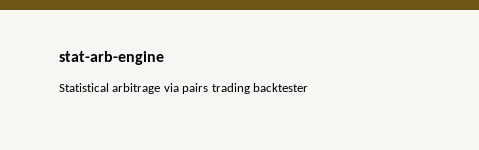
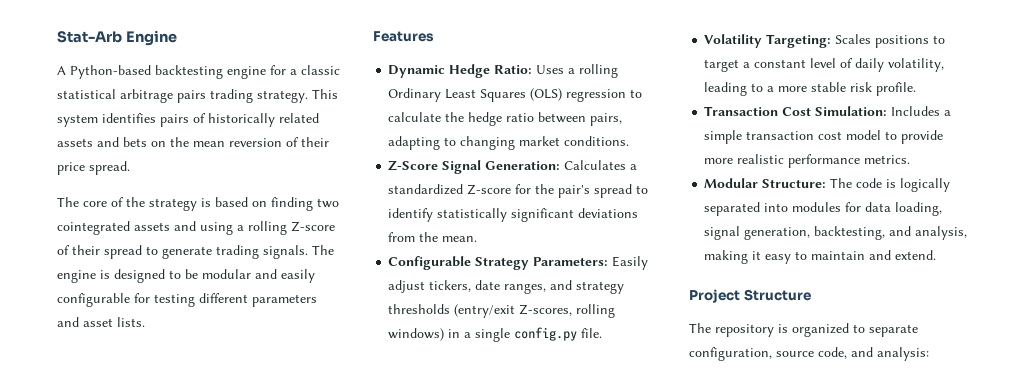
- stat-arb-engine
- Statistical arbitrage via pairs trading backtester
+ Stat-Arb Engine
+ A Python-based backtesting engine for a classic statistical arbitrage pairs trading strategy. This system identifies pairs of historically related assets and bets on the mean reversion of their price spread.
+ The core of the strategy is based on finding two cointegrated assets and using a rolling Z-score of their spread to generate trading signals. The engine is designed to be modular and easily configurable for testing different parameters and asset lists.
+ Features
+ Dynamic Hedge Ratio: Uses a rolling Ordinary Least Squares (OLS) regression to calculate the hedge ratio between pairs, adapting to changing market conditions.
+ Z-Score Signal Generation: Calculates a standardized Z-score for the pair's spread to identify statistically significant deviations from the mean.
+ Configurable Strategy Parameters: Easily adjust tickers, date ranges, and strategy thresholds (entry/exit Z-scores, rolling windows) in a single config.py file.
+ Volatility Targeting: Scales positions to target a constant level of daily volatility, leading to a more stable risk profile.
+ Transaction Cost Simulation: Includes a simple transaction cost model to provide more realistic performance metrics.
+ Modular Structure: The code is logically separated into modules for data loading, signal generation, backtesting, and analysis, making it easy to maintain and extend.
+ Project Structure
+ The repository is organized to separate configuration, source code, and analysis:

